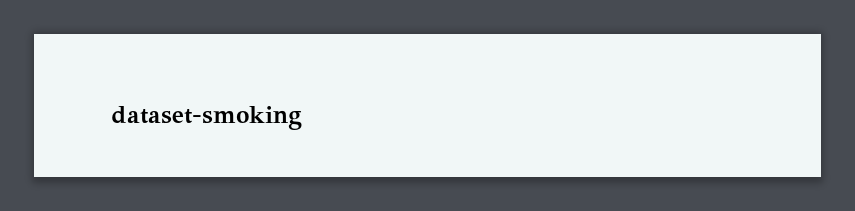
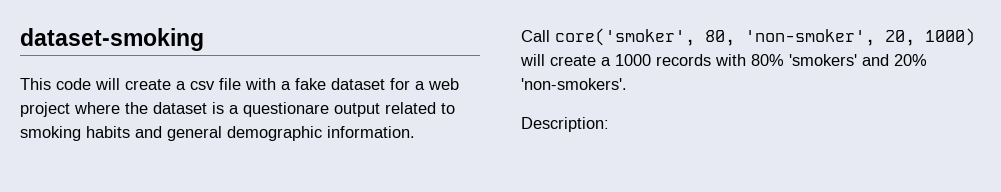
+ This code will create a csv file with a fake dataset for a web project where the dataset is a questionare output related to smoking habits and general demographic information.
+ Call core('smoker', 80, 'non-smoker', 20, 1000) will create a 1000 records with 80% 'smokers' and 20% 'non-smokers'.
+ Description:

